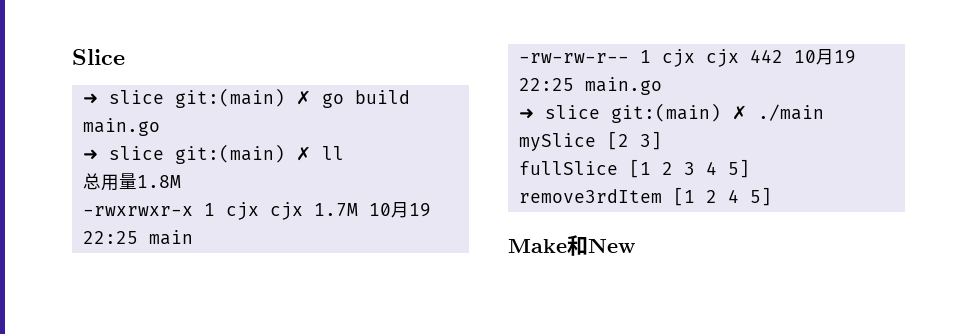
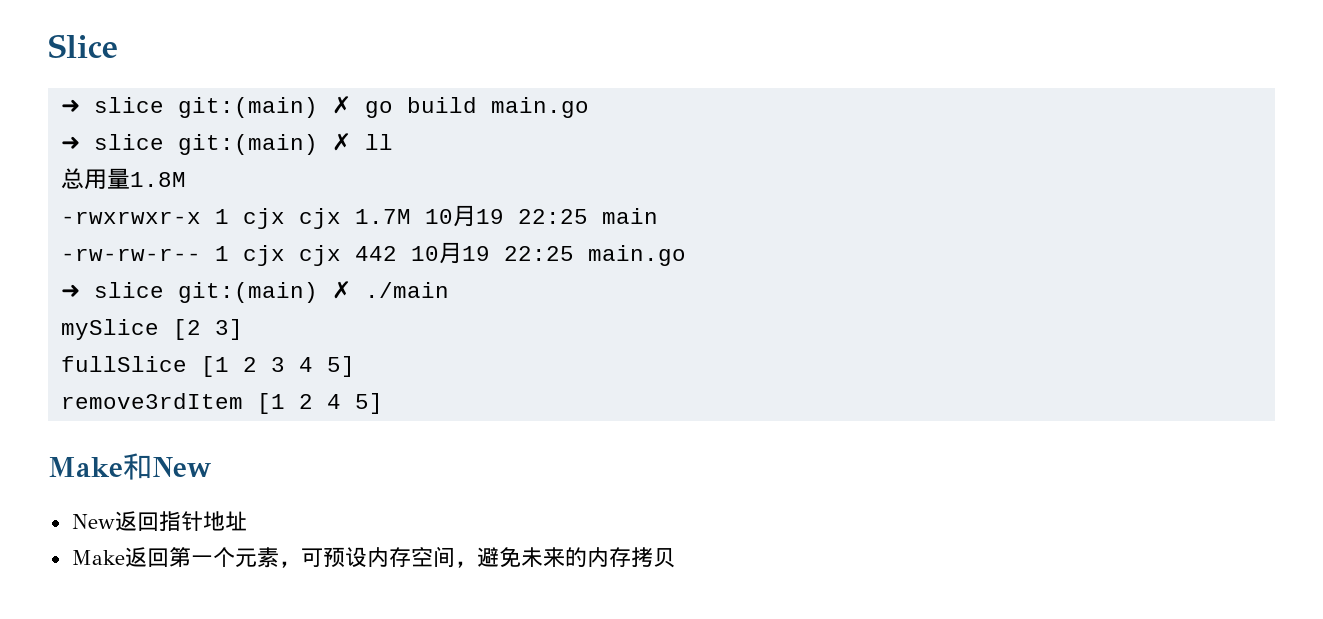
+ New返回指针地址
+ Make返回第一个元素，可预设内存空间，避免未来的内存拷贝

